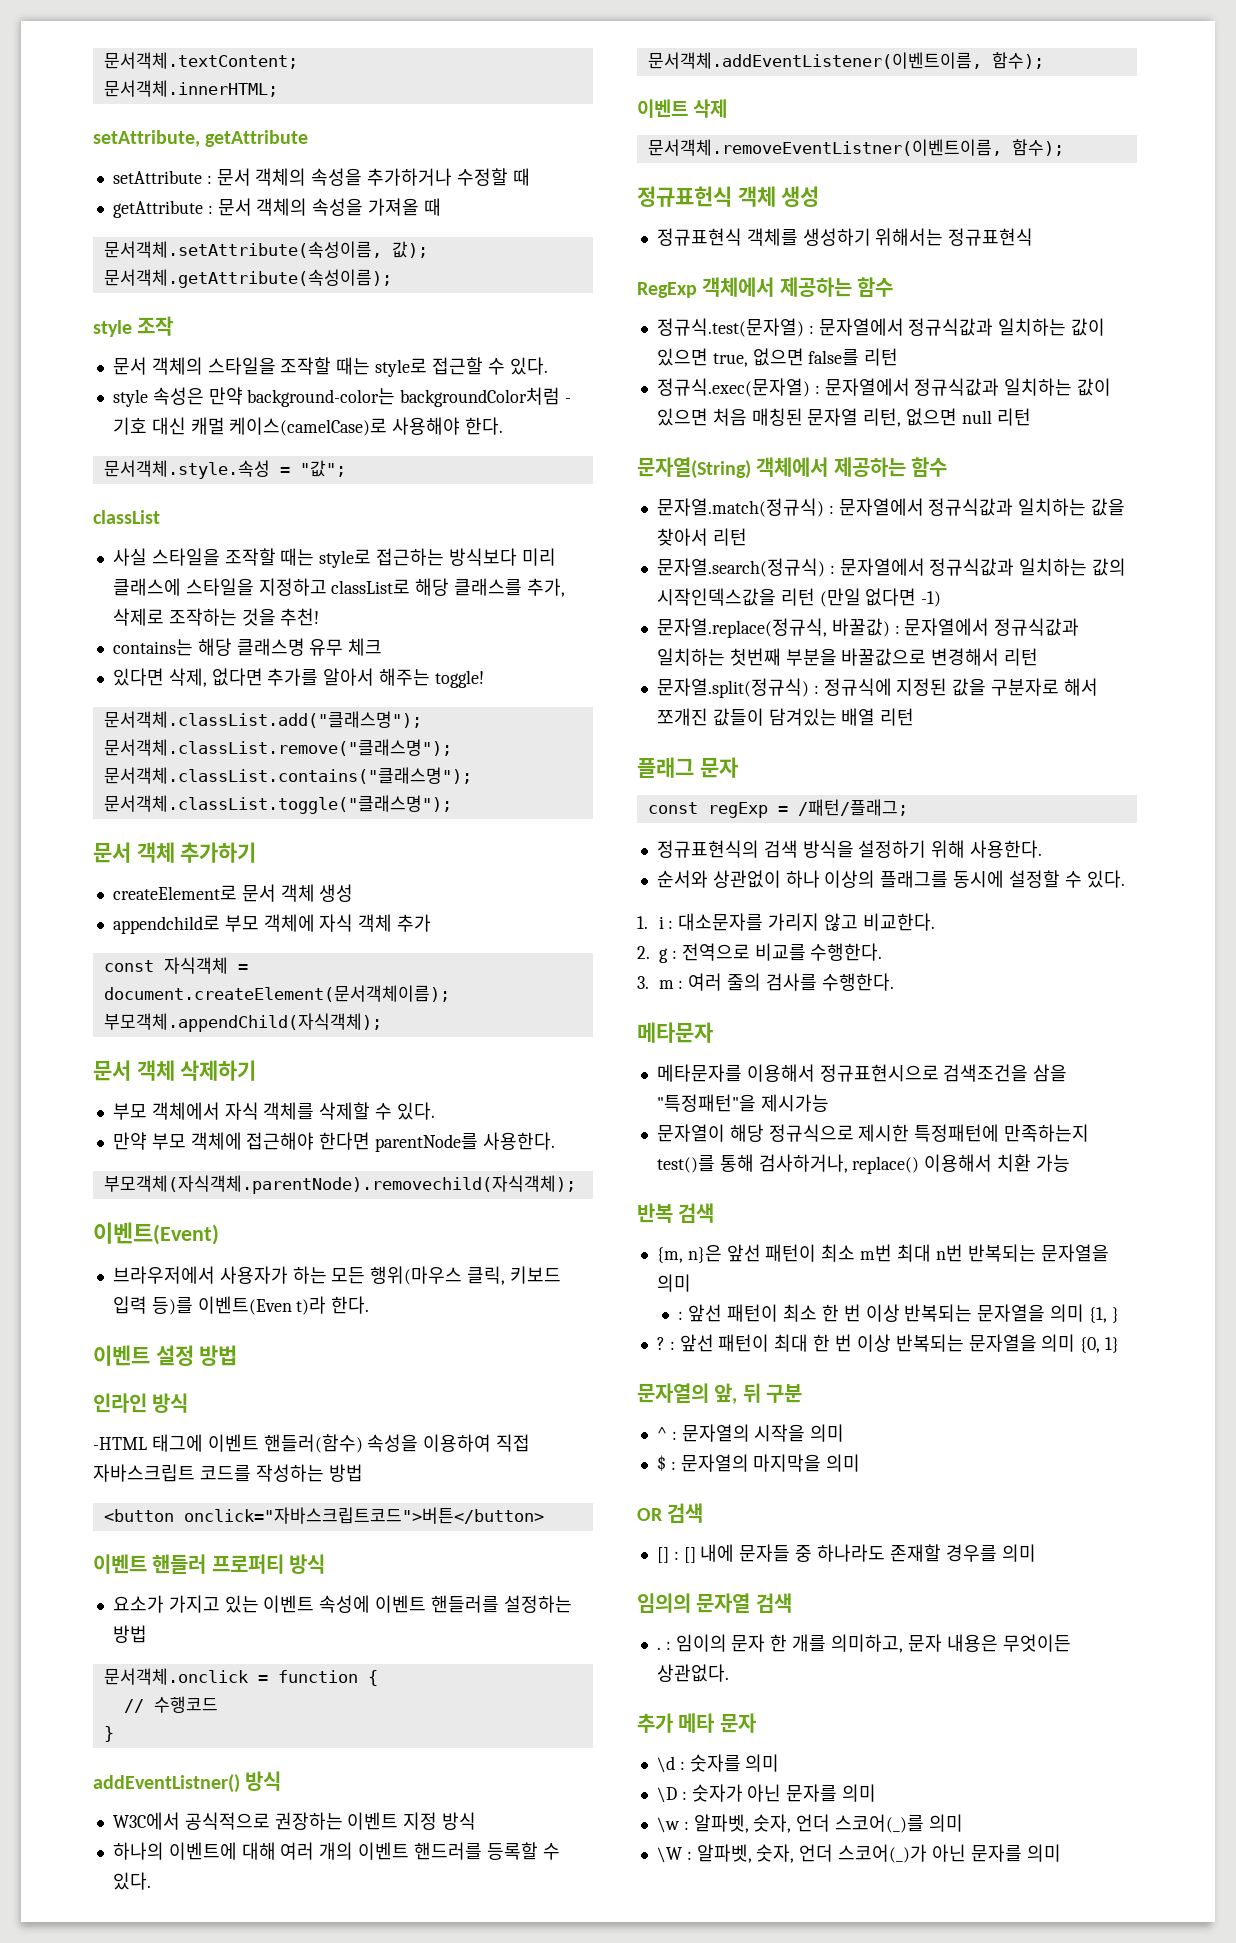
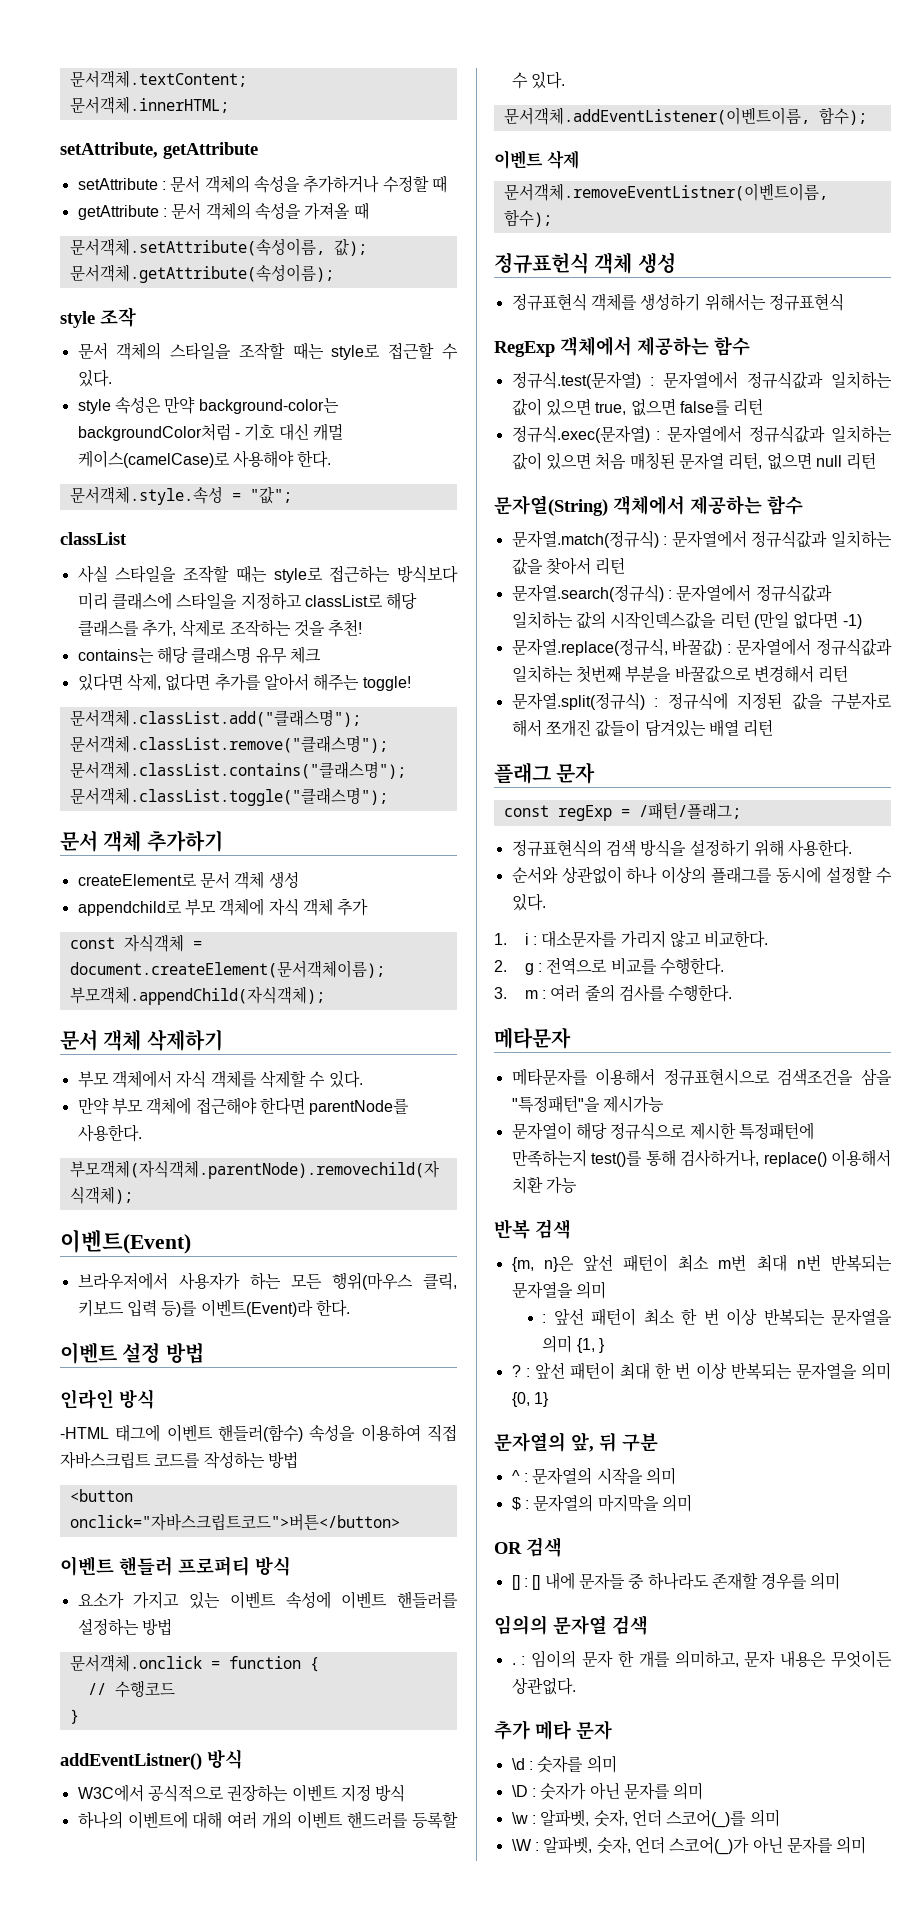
- 브라우저에서 사용자가 하는 모든 행위(마우스 클릭, 키보드 입력 등)를 이벤트(Even t)라 한다.
+ 브라우저에서 사용자가 하는 모든 행위(마우스 클릭, 키보드 입력 등)를 이벤트(Event)라 한다.

